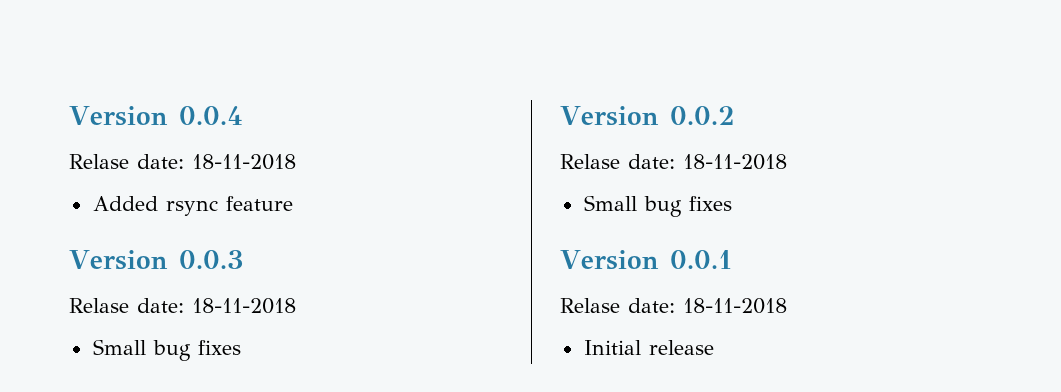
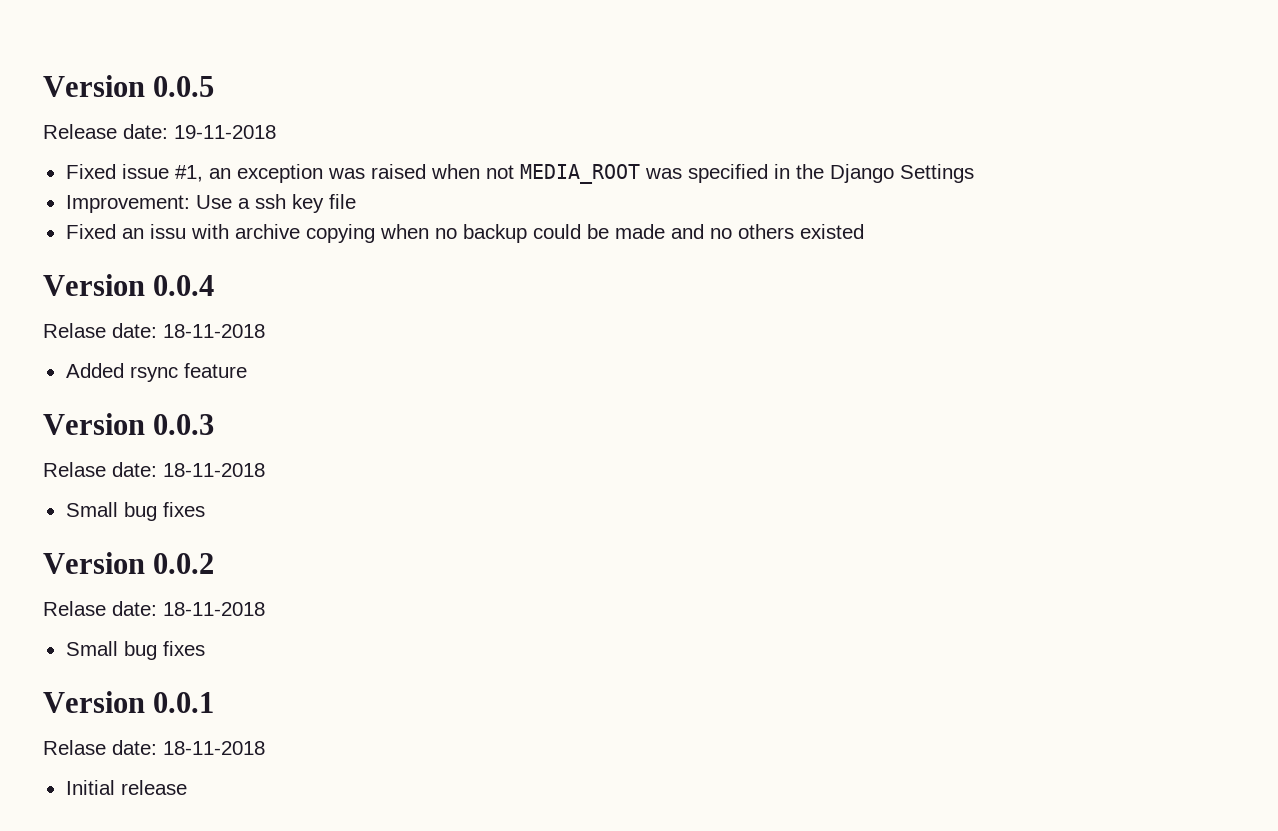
+ Version 0.0.5
+ Release date: 19-11-2018
+ Fixed issue #1, an exception was raised when not MEDIA_ROOT was specified in the Django Settings
+ Improvement: Use a ssh key file
+ Fixed an issu with archive copying when no backup could be made and no others existed

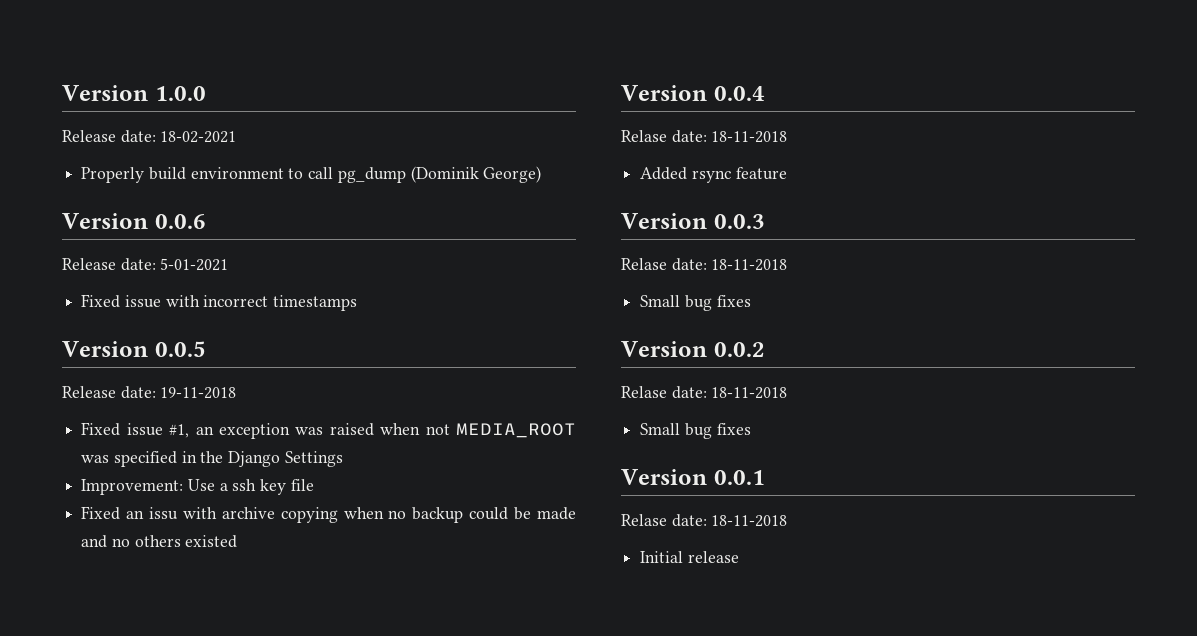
+ Version 1.0.0
+ Release date: 18-02-2021
+ Properly build environment to call pg_dump (Dominik George)
+ Version 0.0.6
+ Release date: 5-01-2021
+ Fixed issue with incorrect timestamps

